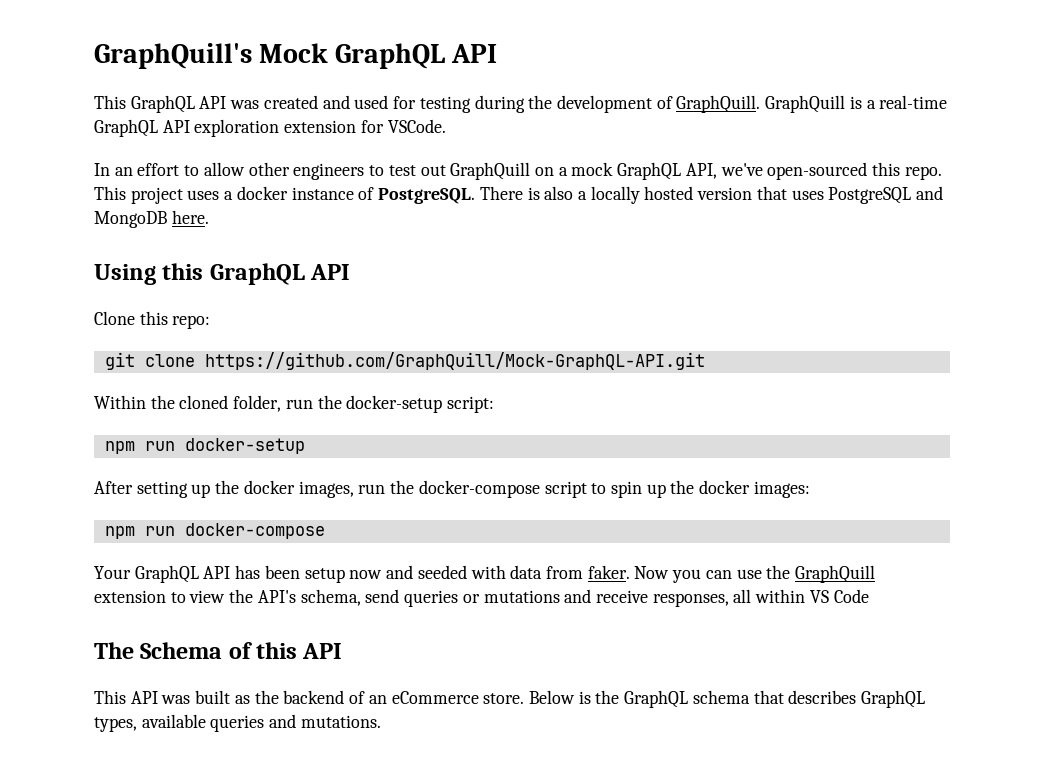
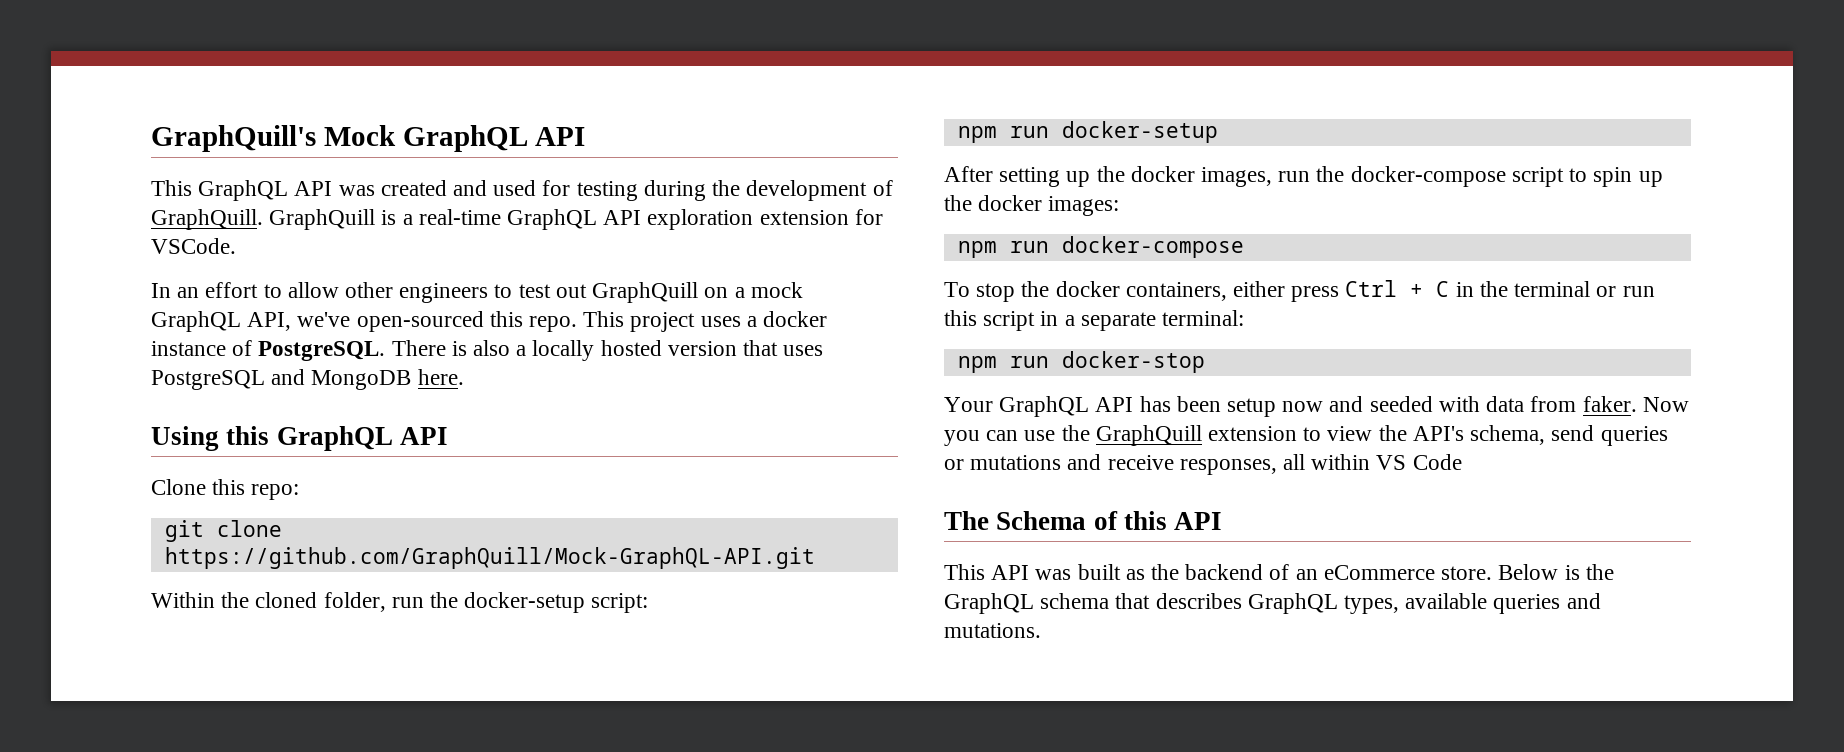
+ To stop the docker containers, either press Ctrl + C in the terminal or run this script in a separate terminal:
+ npm run docker-stop

